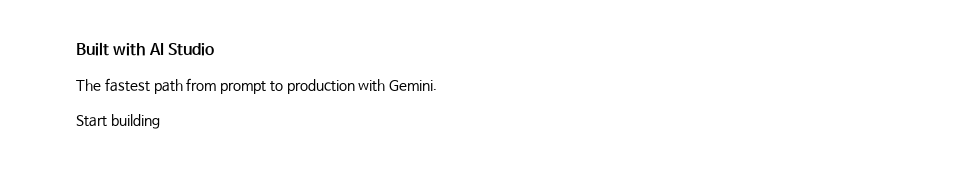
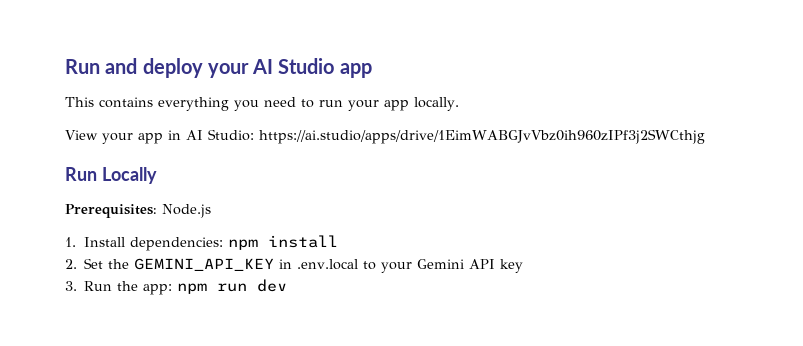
- Built with AI Studio
- The fastest path from prompt to production with Gemini.
- Start building
+ Run and deploy your AI Studio app
+ This contains everything you need to run your app locally.
+ View your app in AI Studio: https://ai.studio/apps/drive/1EimWABGJvVbz0ih960zIPf3j2SWCthjg
+ Run Locally
+ Prerequisites: Node.js
+ 1. Install dependencies: npm install
+ 2. Set the GEMINI_API_KEY in .env.local to your Gemini API key
+ 3. Run the app: npm run dev

